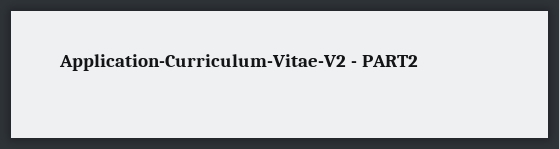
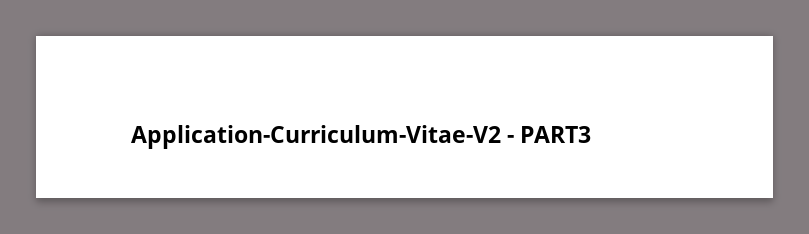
- Application-Curriculum-Vitae-V2 - PART2
+ Application-Curriculum-Vitae-V2 - PART3

